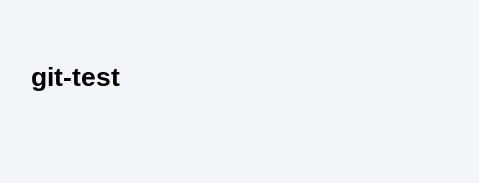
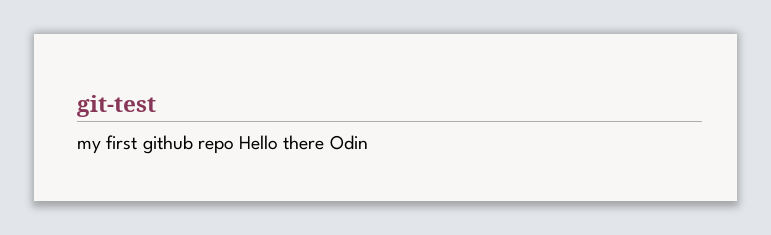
+ my first github repo Hello there Odin

